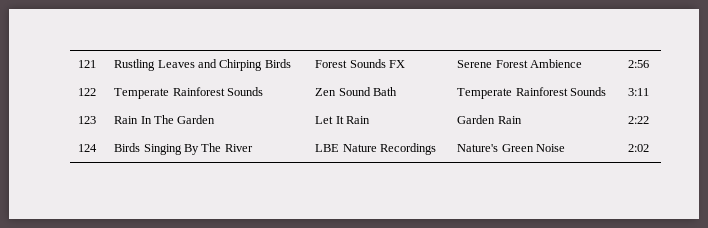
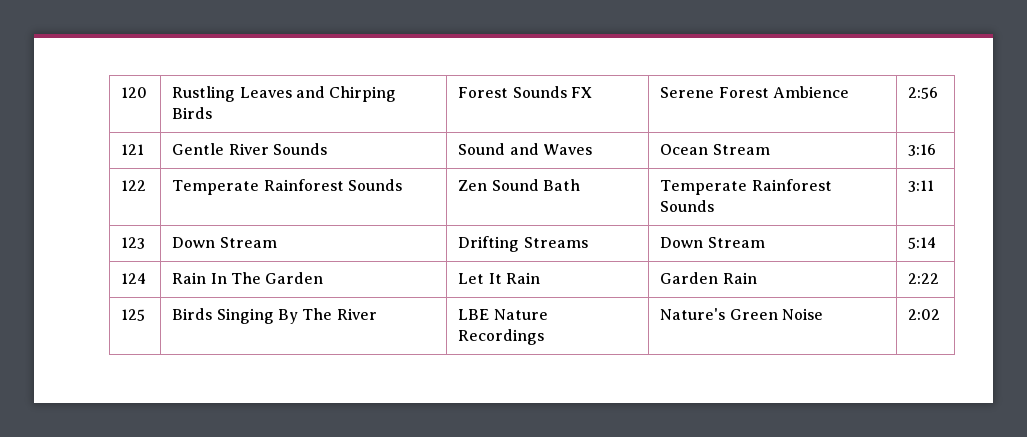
- 121 | Rustling Leaves and Chirping Birds | Forest Sounds FX | Serene Forest Ambience | 2:56
+ 120 | Rustling Leaves and Chirping Birds | Forest Sounds FX | Serene Forest Ambience | 2:56
+ 121 | Gentle River Sounds | Sound and Waves | Ocean Stream | 3:16
- 123 | Rain In The Garden | Let It Rain | Garden Rain | 2:22
+ 123 | Down Stream | Drifting Streams | Down Stream | 5:14
+ 124 | Rain In The Garden | Let It Rain | Garden Rain | 2:22
- 124 | Birds Singing By The River | LBE Nature Recordings | Nature's Green Noise | 2:02
+ 125 | Birds Singing By The River | LBE Nature Recordings | Nature's Green Noise | 2:02

